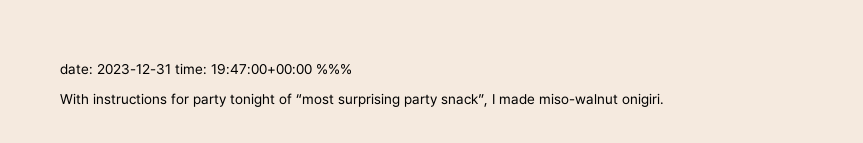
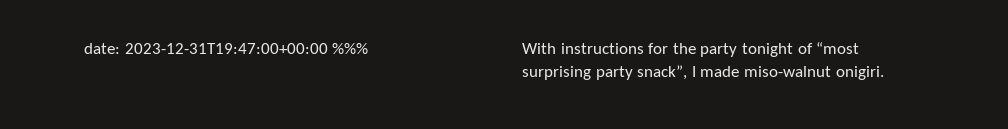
- date: 2023-12-31 time: 19:47:00+00:00 %%%
+ date: 2023-12-31T19:47:00+00:00 %%%
- With instructions for party tonight of “most surprising party snack”, I made miso-walnut onigiri.
+ With instructions for the party tonight of “most surprising party snack”, I made miso-walnut onigiri.

